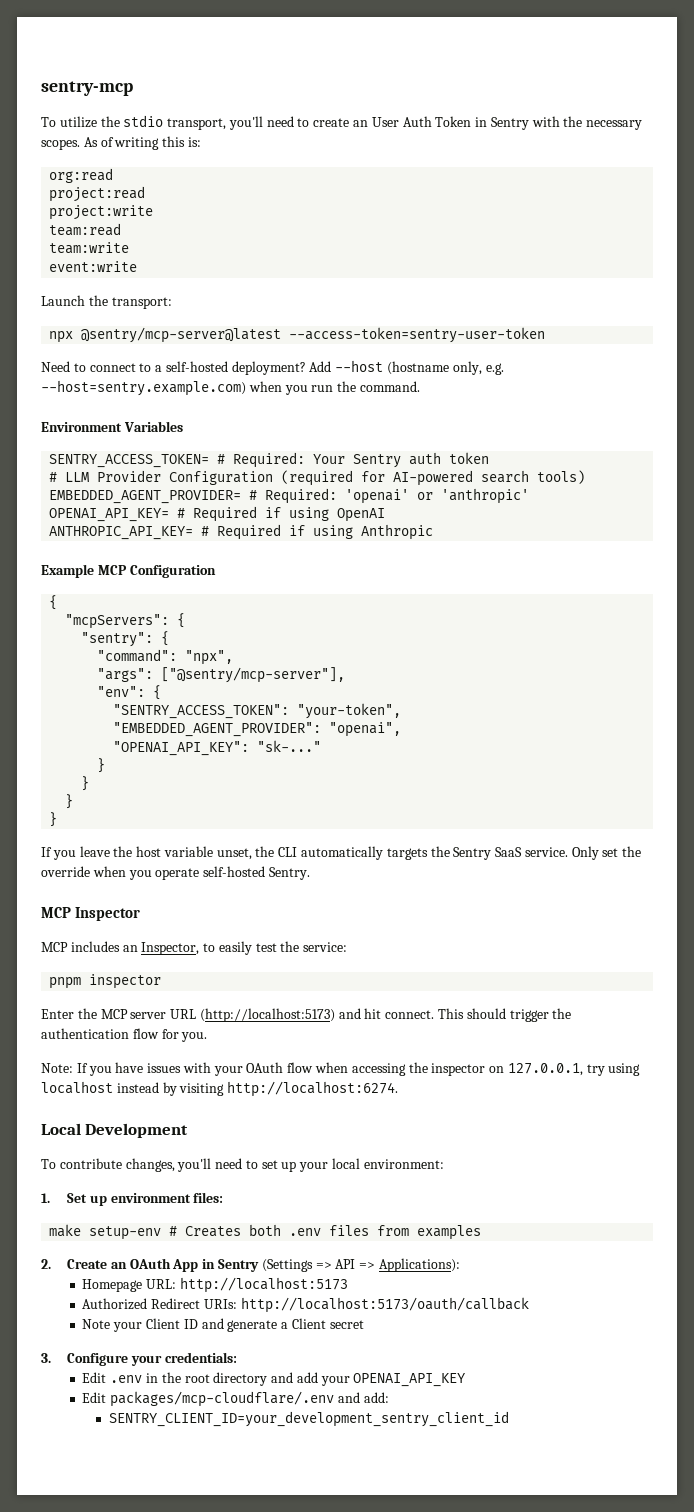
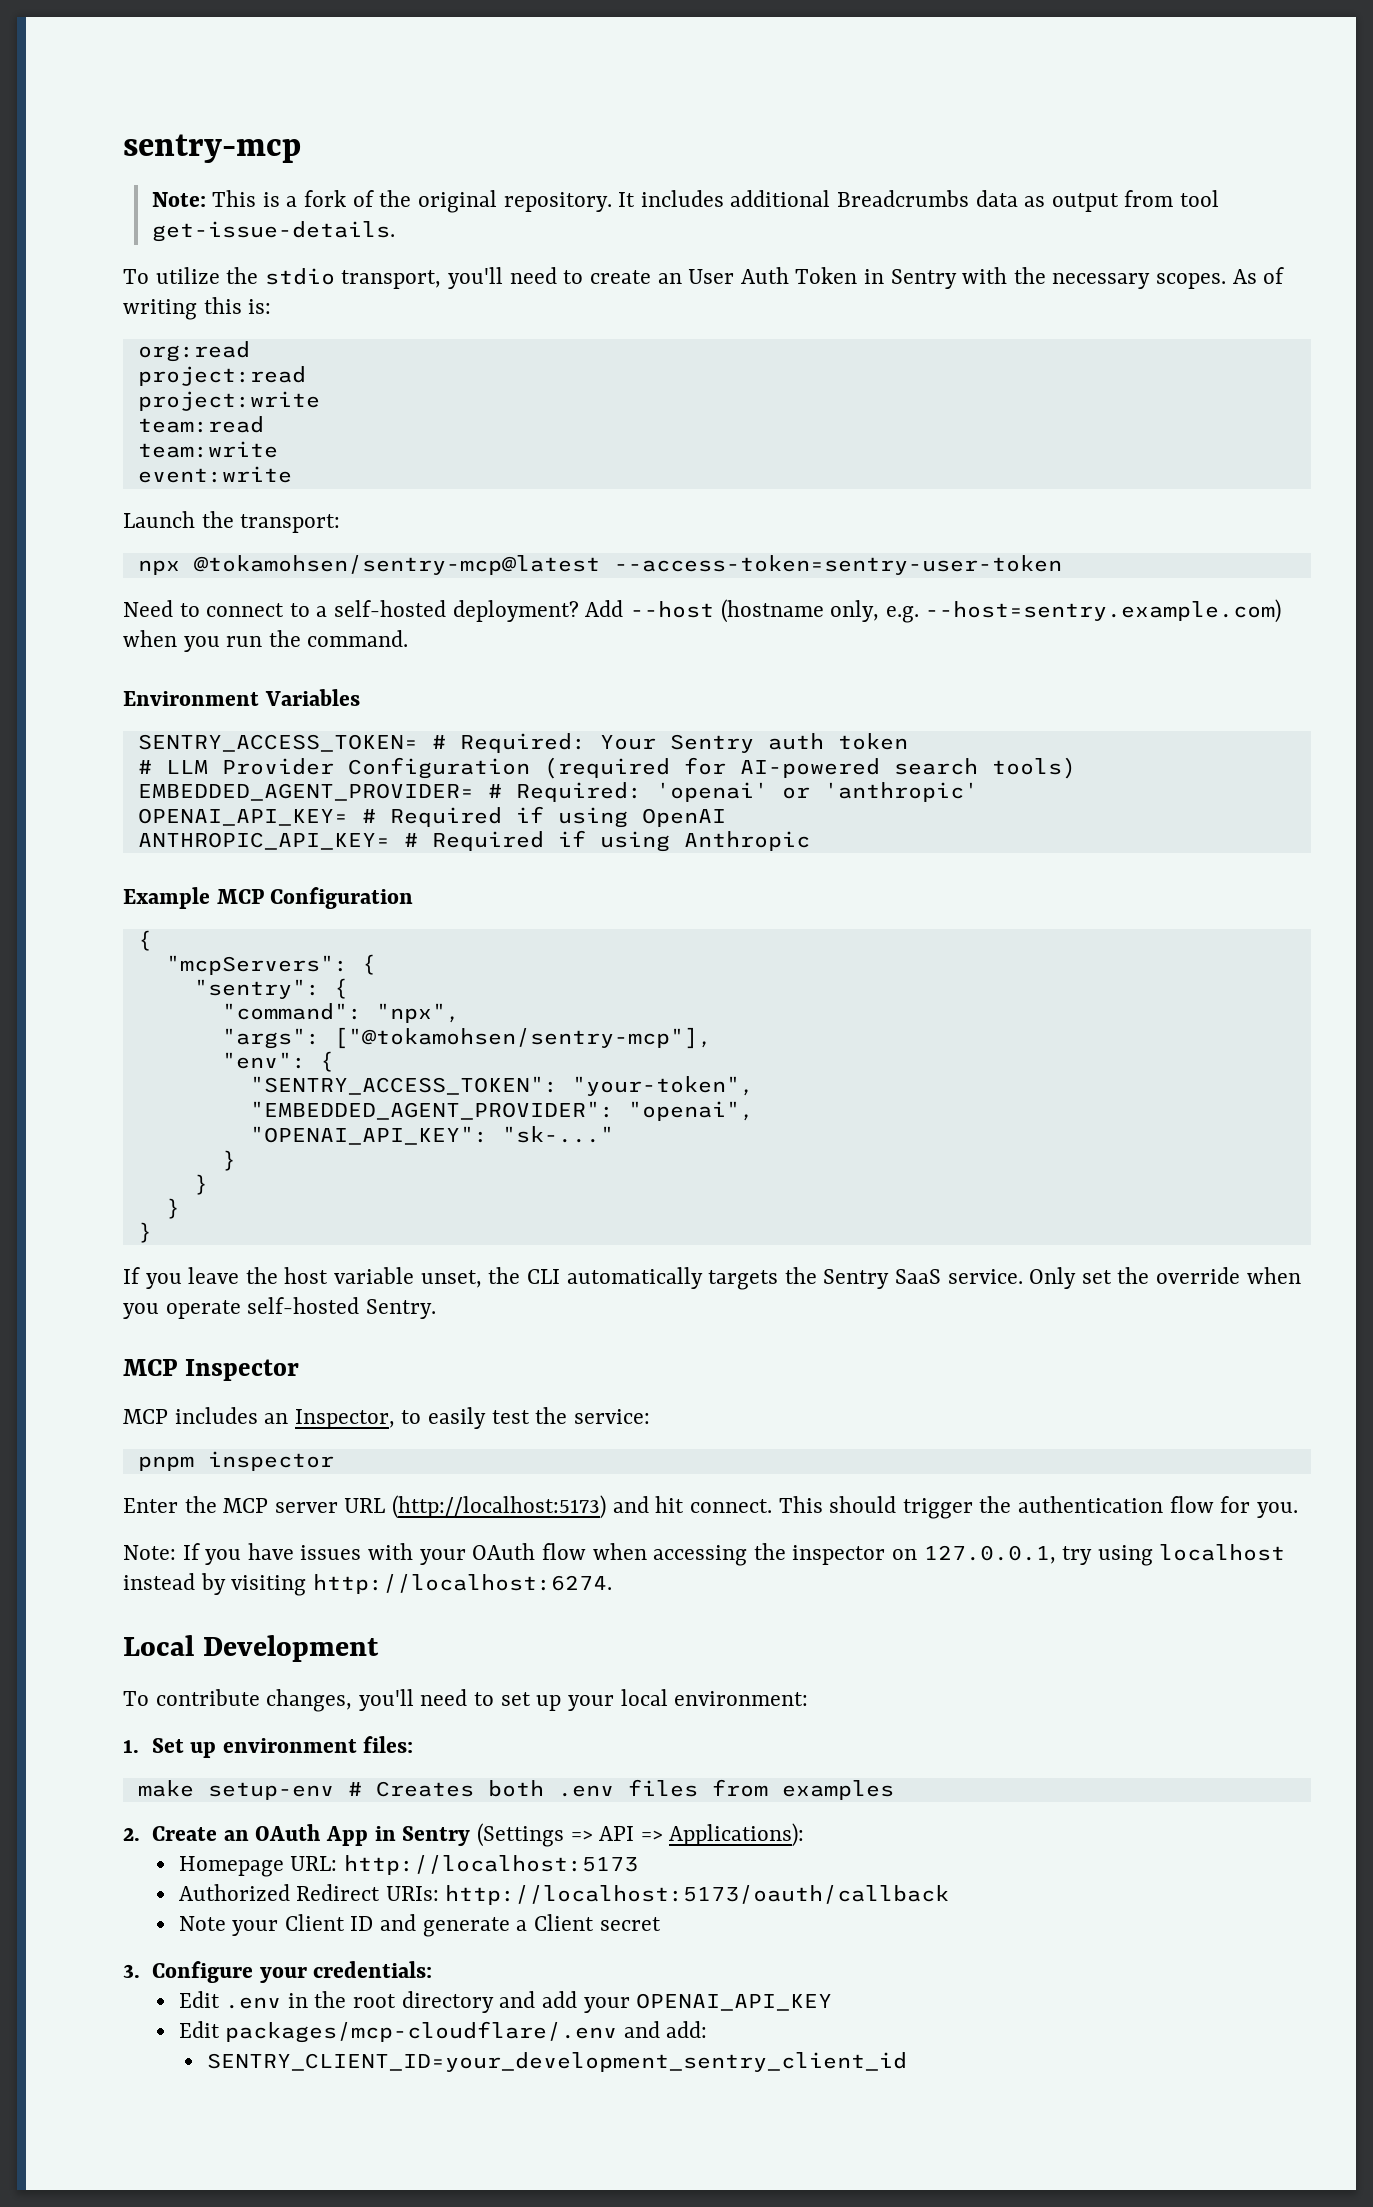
+ Note: This is a fork of the original repository. It includes additional Breadcrumbs data as output from tool get-issue-details.
- npx @sentry/mcp-server@latest --access-token=sentry-user-token
+ npx @tokamohsen/sentry-mcp@latest --access-token=sentry-user-token
- "args": ["@sentry/mcp-server"],
+ "args": ["@tokamohsen/sentry-mcp"],

